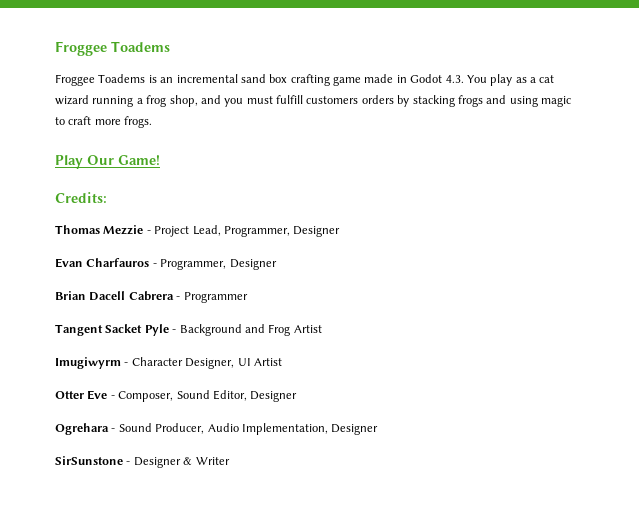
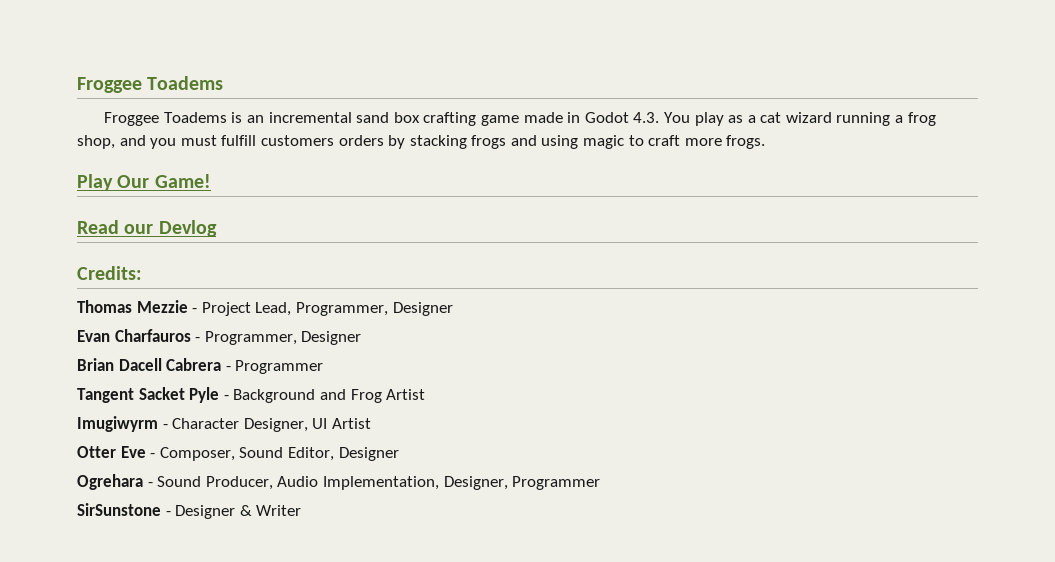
+ Read our Devlog
- Ogrehara - Sound Producer, Audio Implementation, Designer
+ Ogrehara - Sound Producer, Audio Implementation, Designer, Programmer

